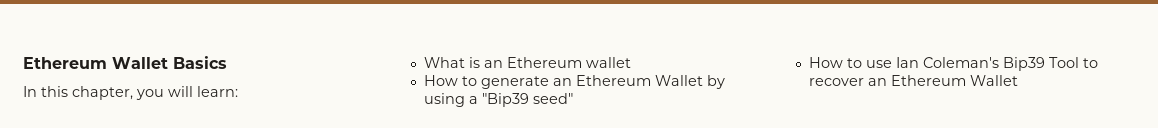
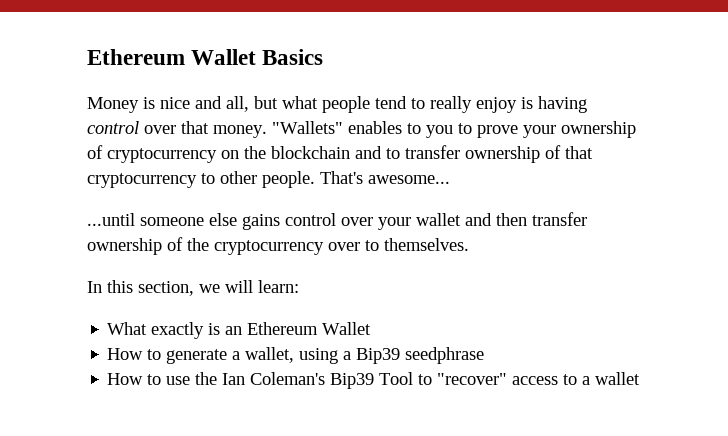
+ Money is nice and all, but what people tend to really enjoy is having control over that money. "Wallets" enables to you to prove your ownership of cryptocurrency on the blockchain and to transfer ownership of that cryptocurrency to other people. That's awesome...
+ ...until someone else gains control over your wallet and then transfer ownership of the cryptocurrency over to themselves.
- In this chapter, you will learn:
+ In this section, we will learn:
- What is an Ethereum wallet
+ What exactly is an Ethereum Wallet
- How to generate an Ethereum Wallet by using a "Bip39 seed"
+ How to generate a wallet, using a Bip39 seedphrase
- How to use Ian Coleman's Bip39 Tool to recover an Ethereum Wallet
+ How to use the Ian Coleman's Bip39 Tool to "recover" access to a wallet

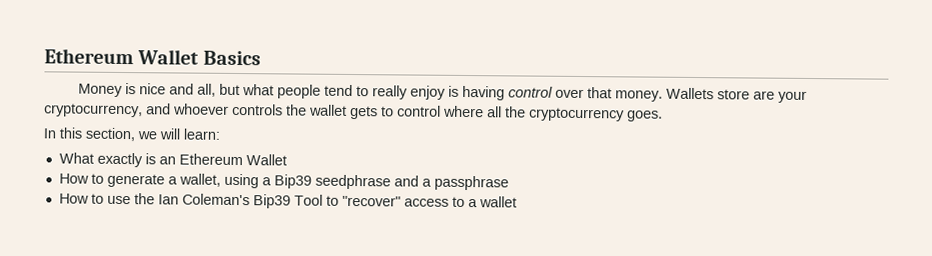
- "Wallets" enables to you to prove your ownership of cryptocurrency on the blockchain and to transfer ownership of that cryptocurrency to other people. That's awesome...
- ...until someone else gains control over your wallet and then transfer ownership of the cryptocurrency over to themselves.
+ Wallets store are your cryptocurrency, and whoever controls the wallet gets to control where all the cryptocurrency goes.
- How to generate a wallet, using a Bip39 seedphrase
+ How to generate a wallet, using a Bip39 seedphrase and a passphrase

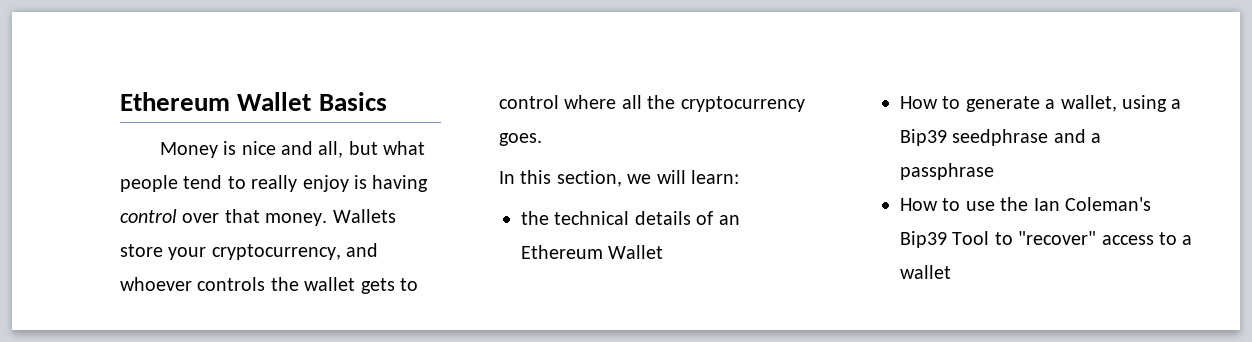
- Wallets store are your cryptocurrency, and whoever controls the wallet gets to control where all the cryptocurrency goes.
+ Wallets store your cryptocurrency, and whoever controls the wallet gets to control where all the cryptocurrency goes.
- What exactly is an Ethereum Wallet
+ the technical details of an Ethereum Wallet

